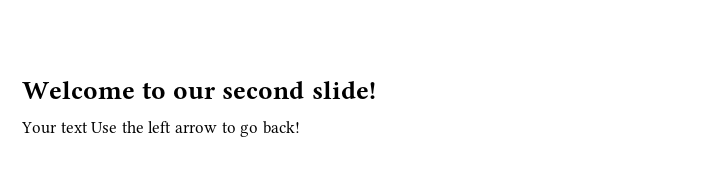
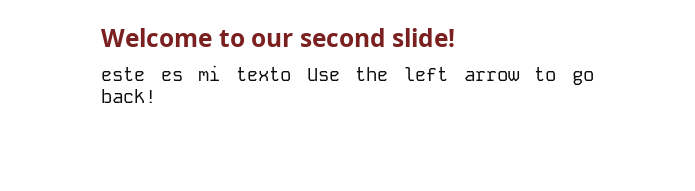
- Your text Use the left arrow to go back!
+ este es mi texto Use the left arrow to go back!

